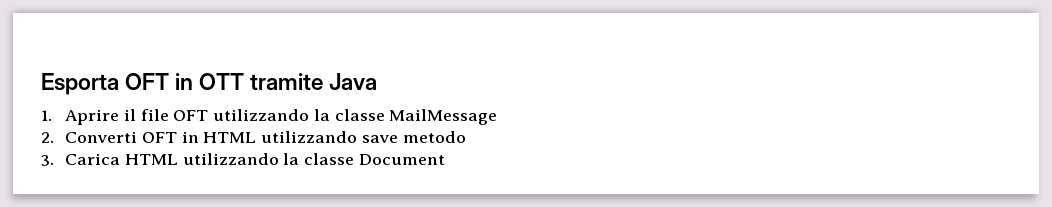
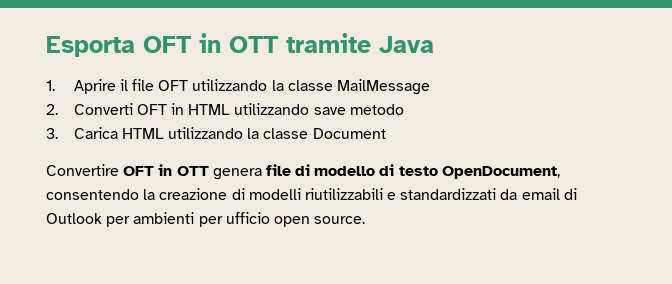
+ Convertire OFT in OTT genera file di modello di testo OpenDocument, consentendo la creazione di modelli riutilizzabili e standardizzati da email di Outlook per ambienti per ufficio open source.

